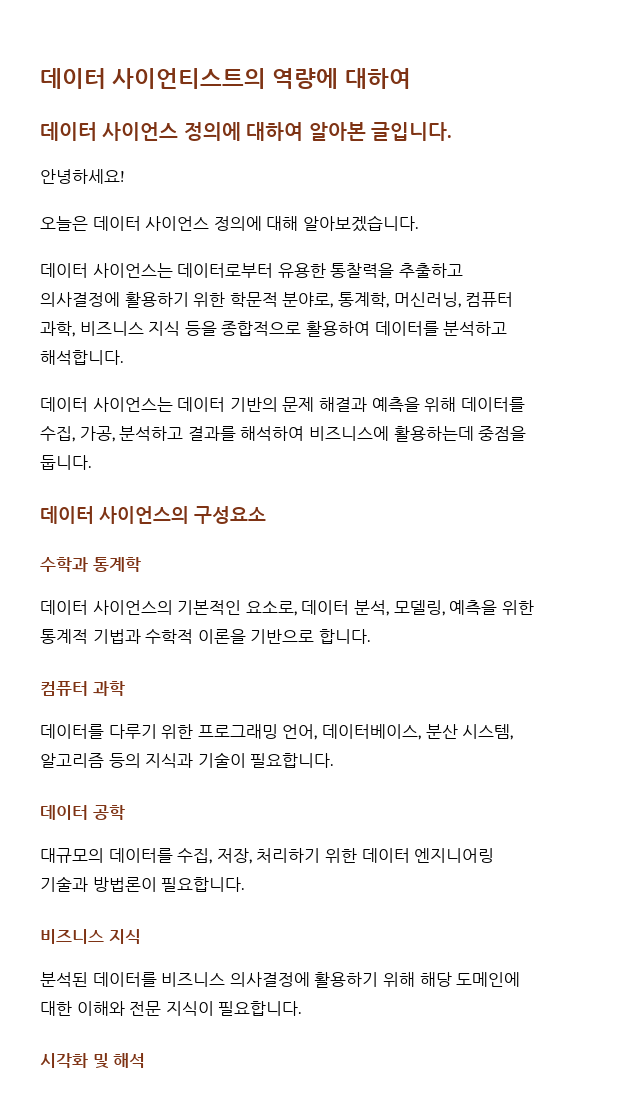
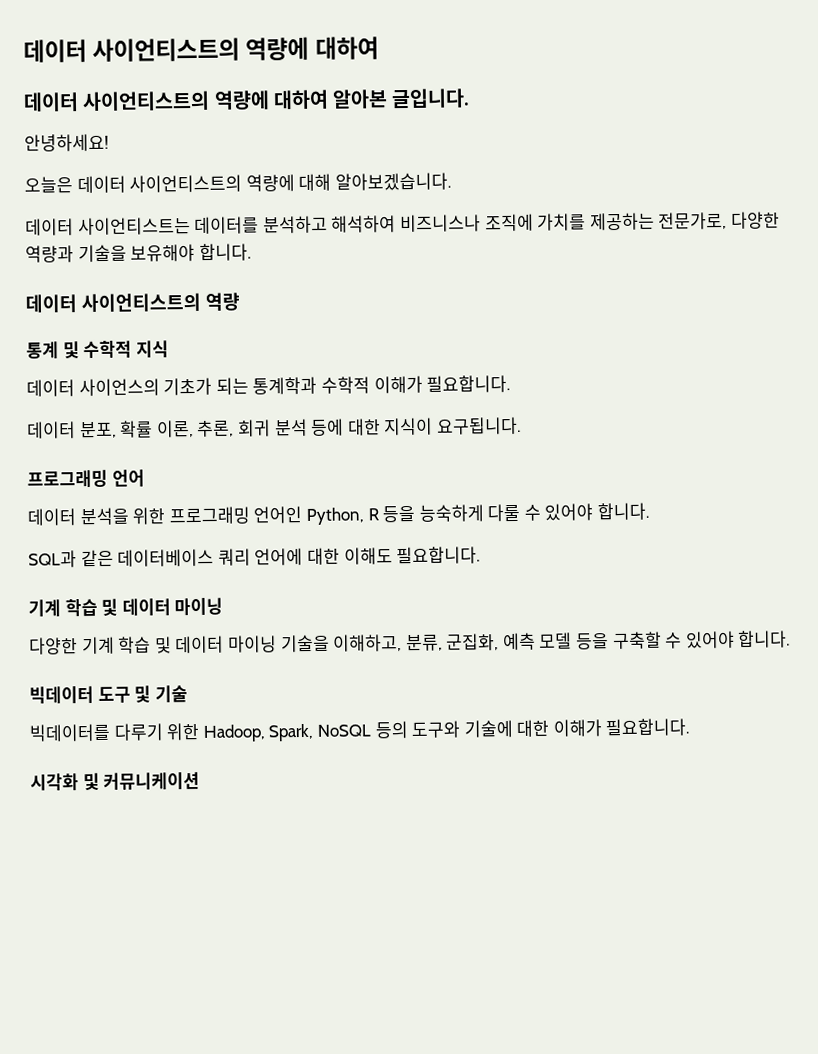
- 데이터 사이언스 정의에 대하여 알아본 글입니다.
+ 데이터 사이언티스트의 역량에 대하여 알아본 글입니다.
- 오늘은 데이터 사이언스 정의에 대해 알아보겠습니다.
+ 오늘은 데이터 사이언티스트의 역량에 대해 알아보겠습니다.
- 데이터 사이언스는 데이터로부터 유용한 통찰력을 추출하고 의사결정에 활용하기 위한 학문적 분야로, 통계학, 머신러닝, 컴퓨터 과학, 비즈니스 지식 등을 종합적으로 활용하여 데이터를 분석하고 해석합니다.
- 데이터 사이언스는 데이터 기반의 문제 해결과 예측을 위해 데이터를 수집, 가공, 분석하고 결과를 해석하여 비즈니스에 활용하는데 중점을 둡니다.
- 데이터 사이언스의 구성요소
- 수학과 통계학
- 데이터 사이언스의 기본적인 요소로, 데이터 분석, 모델링, 예측을 위한 통계적 기법과 수학적 이론을 기반으로 합니다.
- 컴퓨터 과학
- 데이터를 다루기 위한 프로그래밍 언어, 데이터베이스, 분산 시스템, 알고리즘 등의 지식과 기술이 필요합니다.
- 데이터 공학
- 대규모의 데이터를 수집, 저장, 처리하기 위한 데이터 엔지니어링 기술과 방법론이 필요합니다.
- 비즈니스 지식
- 분석된 데이터를 비즈니스 의사결정에 활용하기 위해 해당 도메인에 대한 이해와 전문 지식이 필요합니다.
+ 데이터 사이언티스트는 데이터를 분석하고 해석하여 비즈니스나 조직에 가치를 제공하는 전문가로, 다양한 역량과 기술을 보유해야 합니다.
+ 데이터 사이언티스트의 역량
+ 통계 및 수학적 지식
+ 데이터 사이언스의 기초가 되는 통계학과 수학적 이해가 필요합니다.
+ 데이터 분포, 확률 이론, 추론, 회귀 분석 등에 대한 지식이 요구됩니다.
+ 프로그래밍 언어
+ 데이터 분석을 위한 프로그래밍 언어인 Python, R 등을 능숙하게 다룰 수 있어야 합니다.
+ SQL과 같은 데이터베이스 쿼리 언어에 대한 이해도 필요합니다.
+ 기계 학습 및 데이터 마이닝
+ 다양한 기계 학습 및 데이터 마이닝 기술을 이해하고, 분류, 군집화, 예측 모델 등을 구축할 수 있어야 합니다.
+ 빅데이터 도구 및 기술
+ 빅데이터를 다루기 위한 Hadoop, Spark, NoSQL 등의 도구와 기술에 대한 이해가 필요합니다.
- 시각화 및 해석
+ 시각화 및 커뮤니케이션

